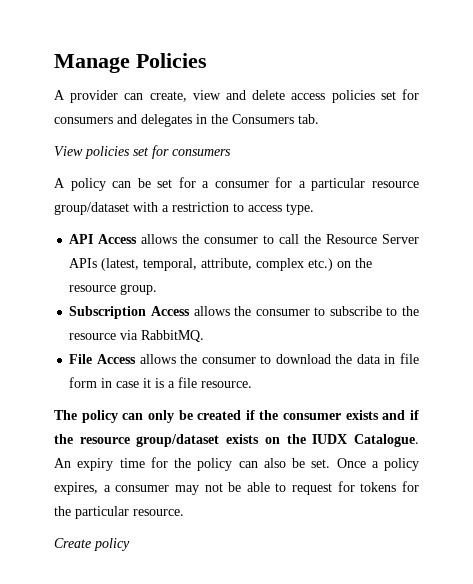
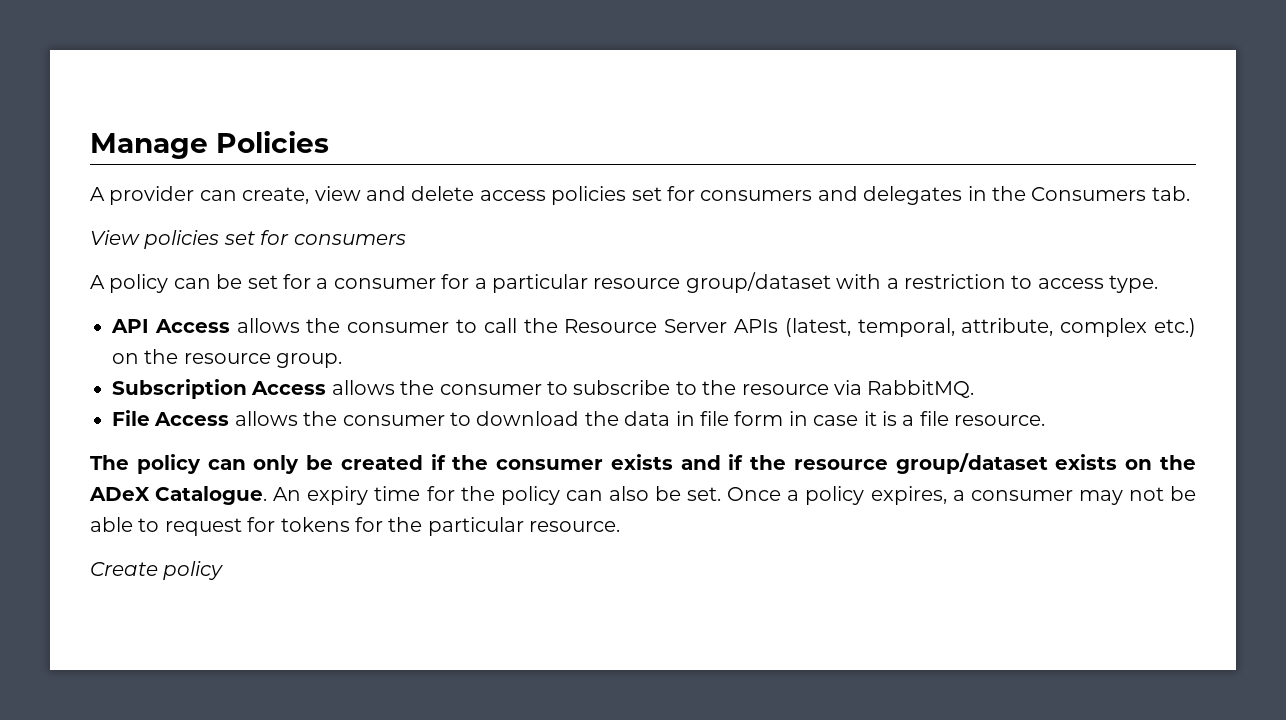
- The policy can only be created if the consumer exists and if the resource group/dataset exists on the IUDX Catalogue.
+ The policy can only be created if the consumer exists and if the resource group/dataset exists on the ADeX Catalogue.

